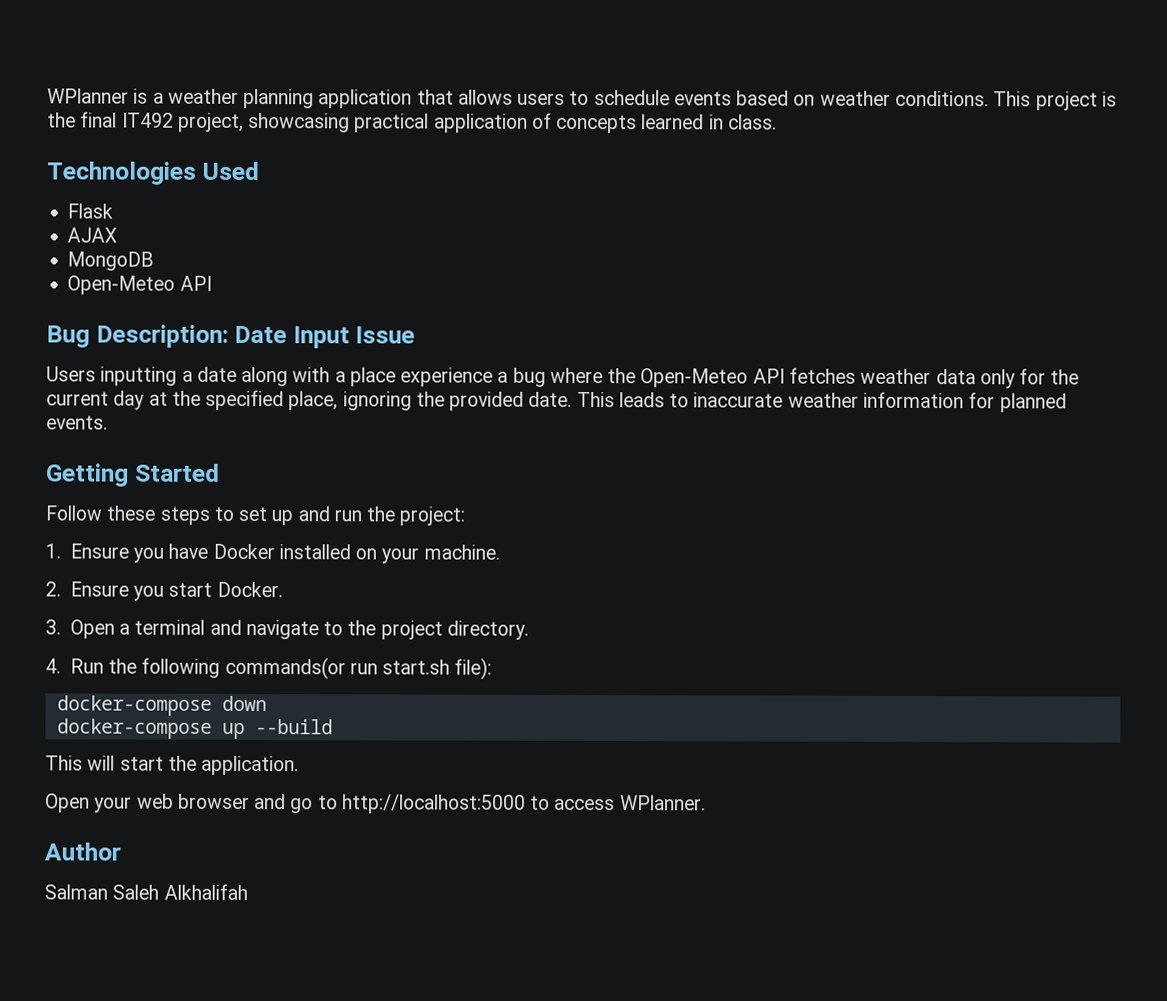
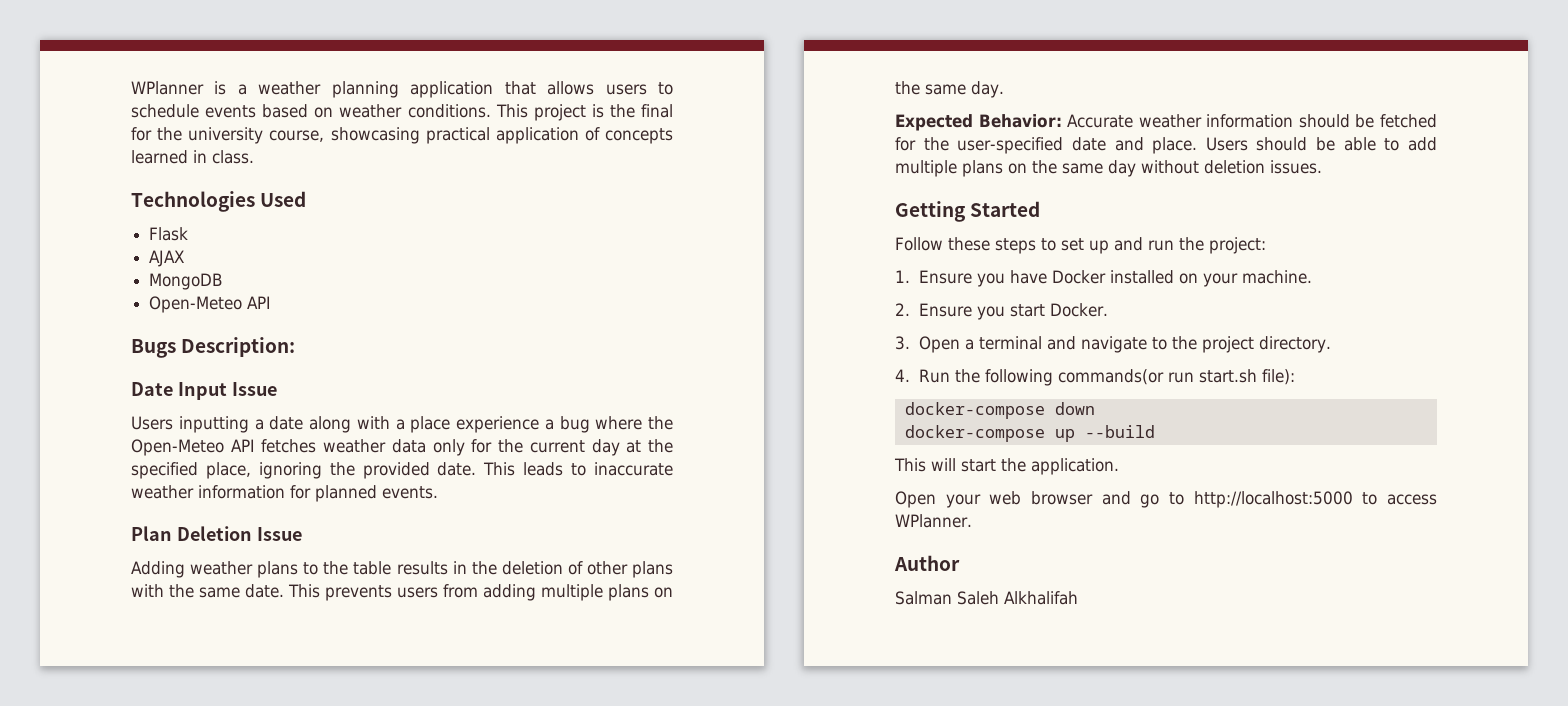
- This project is the final IT492 project, showcasing practical application of concepts learned in class.
+ This project is the final for the university course, showcasing practical application of concepts learned in class.
- Bug Description: Date Input Issue
+ Bugs Description:
+ Date Input Issue
+ Plan Deletion Issue
+ Adding weather plans to the table results in the deletion of other plans with the same date. This prevents users from adding multiple plans on the same day.
+ Expected Behavior: Accurate weather information should be fetched for the user-specified date and place. Users should be able to add multiple plans on the same day without deletion issues.

